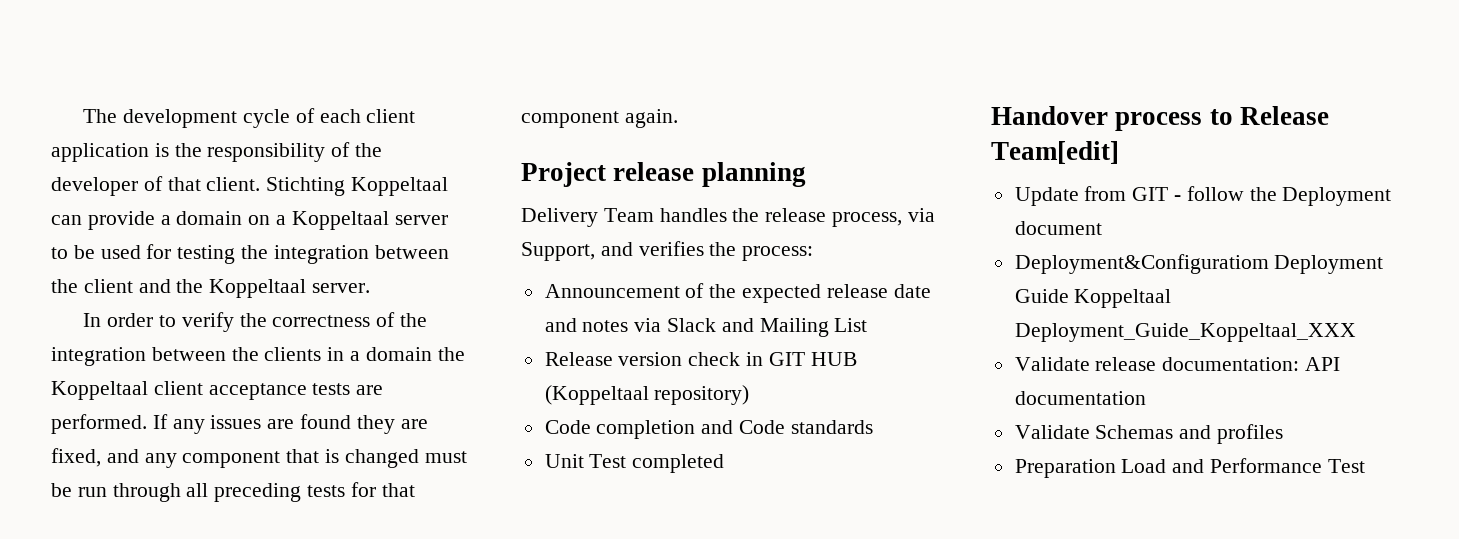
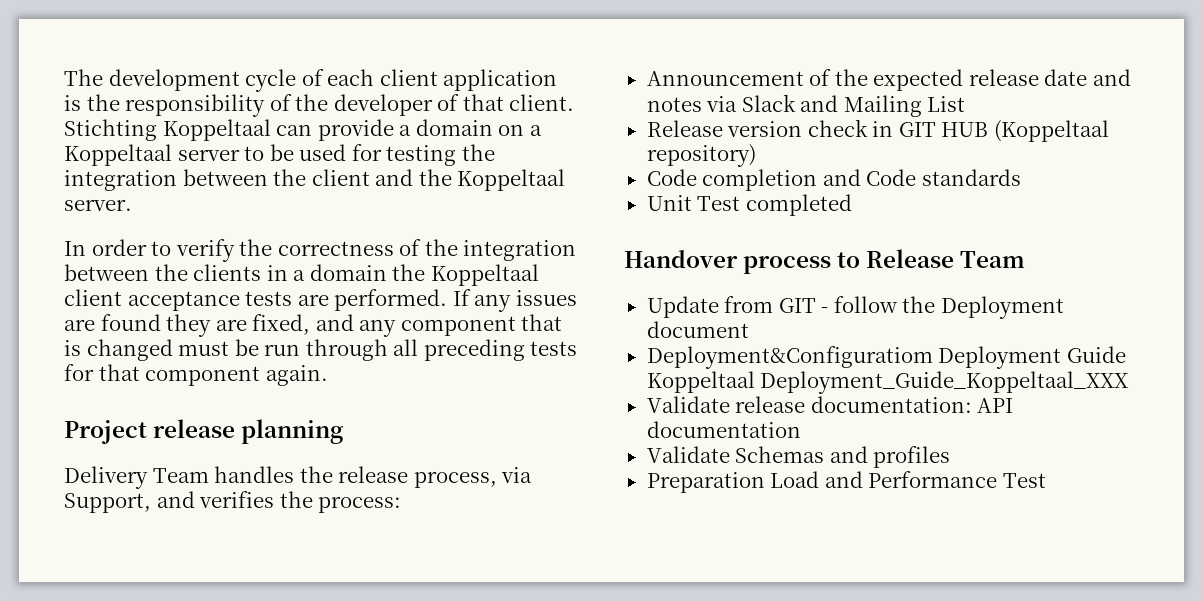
- Handover process to Release Team[edit]
+ Handover process to Release Team

